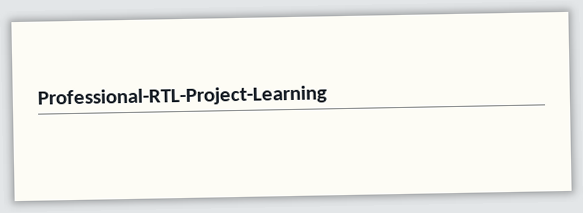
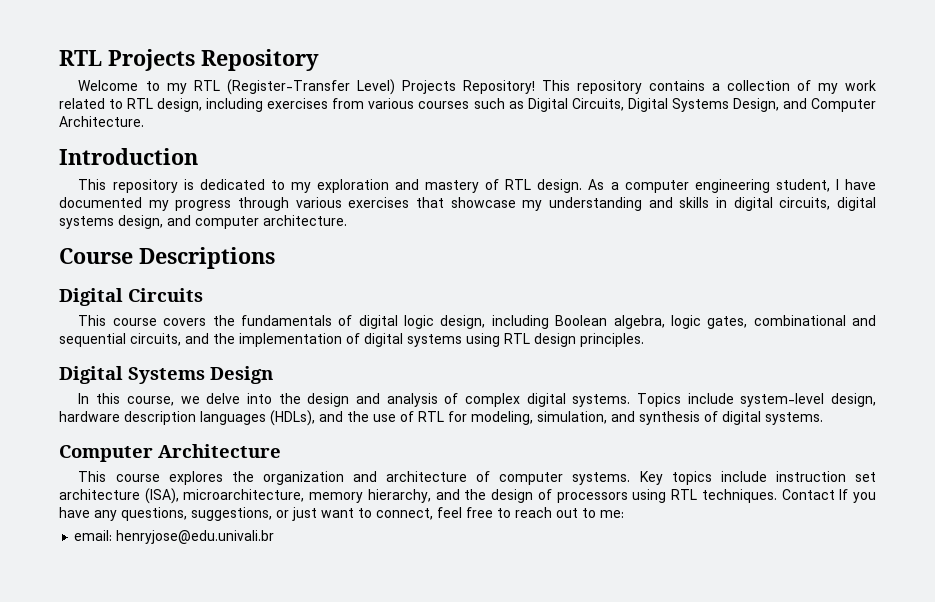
- Professional-RTL-Project-Learning
+ RTL Projects Repository
+ Welcome to my RTL (Register-Transfer Level) Projects Repository! This repository contains a collection of my work related to RTL design, including exercises from various courses such as Digital Circuits, Digital Systems Design, and Computer Architecture.
+ Introduction
+ This repository is dedicated to my exploration and mastery of RTL design. As a computer engineering student, I have documented my progress through various exercises that showcase my understanding and skills in digital circuits, digital systems design, and computer architecture.
+ Course Descriptions
+ Digital Circuits
+ This course covers the fundamentals of digital logic design, including Boolean algebra, logic gates, combinational and sequential circuits, and the implementation of digital systems using RTL design principles.
+ Digital Systems Design
+ In this course, we delve into the design and analysis of complex digital systems. Topics include system-level design, hardware description languages (HDLs), and the use of RTL for modeling, simulation, and synthesis of digital systems.
+ Computer Architecture
+ This course explores the organization and architecture of computer systems. Key topics include instruction set architecture (ISA), microarchitecture, memory hierarchy, and the design of processors using RTL techniques. Contact If you have any questions, suggestions, or just want to connect, feel free to reach out to me:
+ email: henryjose@edu.univali.br

